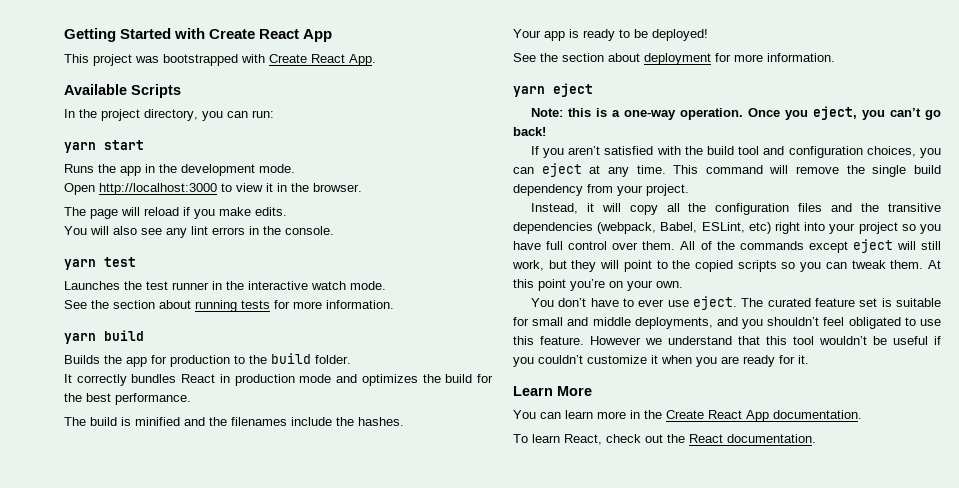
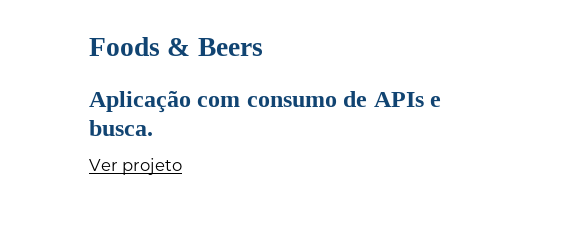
- Getting Started with Create React App
- This project was bootstrapped with Create React App.
- Available Scripts
- In the project directory, you can run:
- yarn start
- Runs the app in the development mode.
- Open http://localhost:3000 to view it in the browser.
- The page will reload if you make edits.
- You will also see any lint errors in the console.
- yarn test
- Launches the test runner in the interactive watch mode.
- See the section about running tests for more information.
- yarn build
- Builds the app for production to the build folder.
- It correctly bundles React in production mode and optimizes the build for the best performance.
- The build is minified and the filenames include the hashes.
- Your app is ready to be deployed!
- See the section about deployment for more information.
- yarn eject
- Note: this is a one-way operation. Once you eject, you can’t go back!
- If you aren’t satisfied with the build tool and configuration choices, you can eject at any time. This command will remove the single build dependency from your project.
- Instead, it will copy all the configuration files and the transitive dependencies (webpack, Babel, ESLint, etc) right into your project so you have full control over them. All of the commands except eject will still work, but they will point to the copied scripts so you can tweak them. At this point you’re on your own.
- You don’t have to ever use eject. The curated feature set is suitable for small and middle deployments, and you shouldn’t feel obligated to use this feature. However we understand that this tool wouldn’t be useful if you couldn’t customize it when you are ready for it.
- Learn More
- You can learn more in the Create React App documentation.
- To learn React, check out the React documentation.
+ Foods & Beers
+ Aplicação com consumo de APIs e busca.
+ Ver projeto

